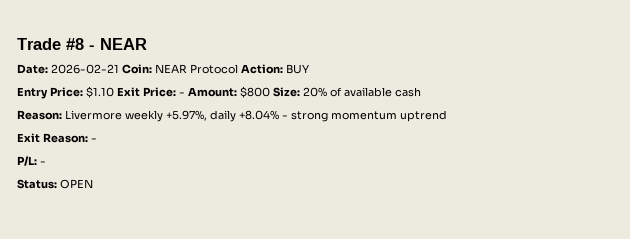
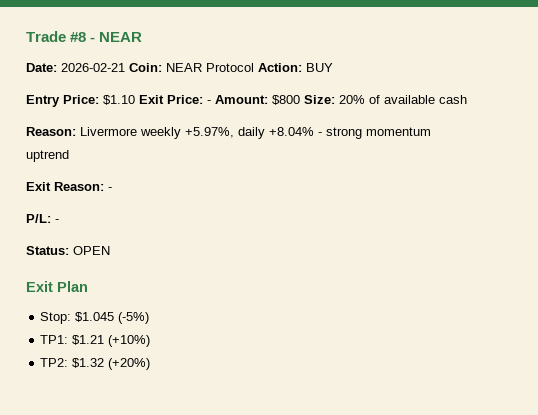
+ Exit Plan
+ Stop: $1.045 (-5%)
+ TP1: $1.21 (+10%)
+ TP2: $1.32 (+20%)

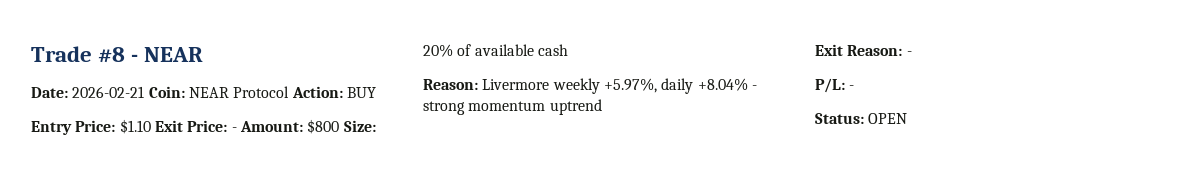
- Exit Plan
- Stop: $1.045 (-5%)
- TP1: $1.21 (+10%)
- TP2: $1.32 (+20%)

